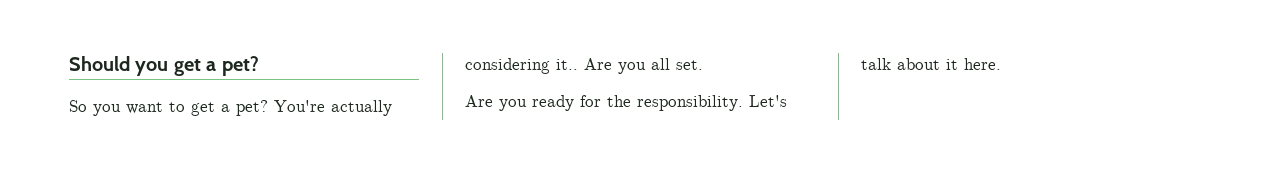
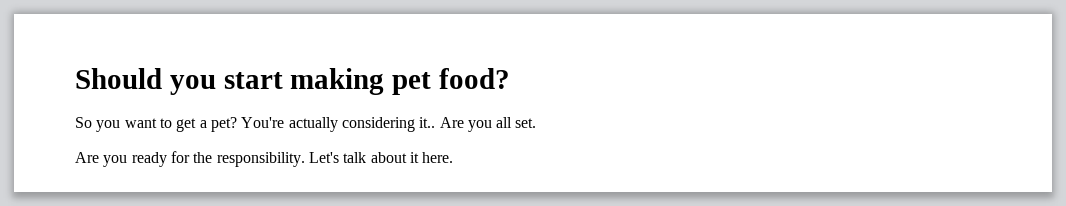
- Should you get a pet?
+ Should you start making pet food?

